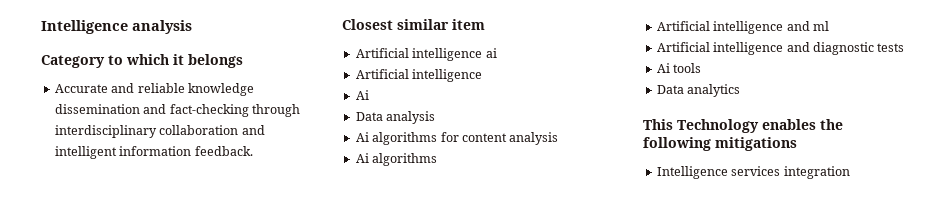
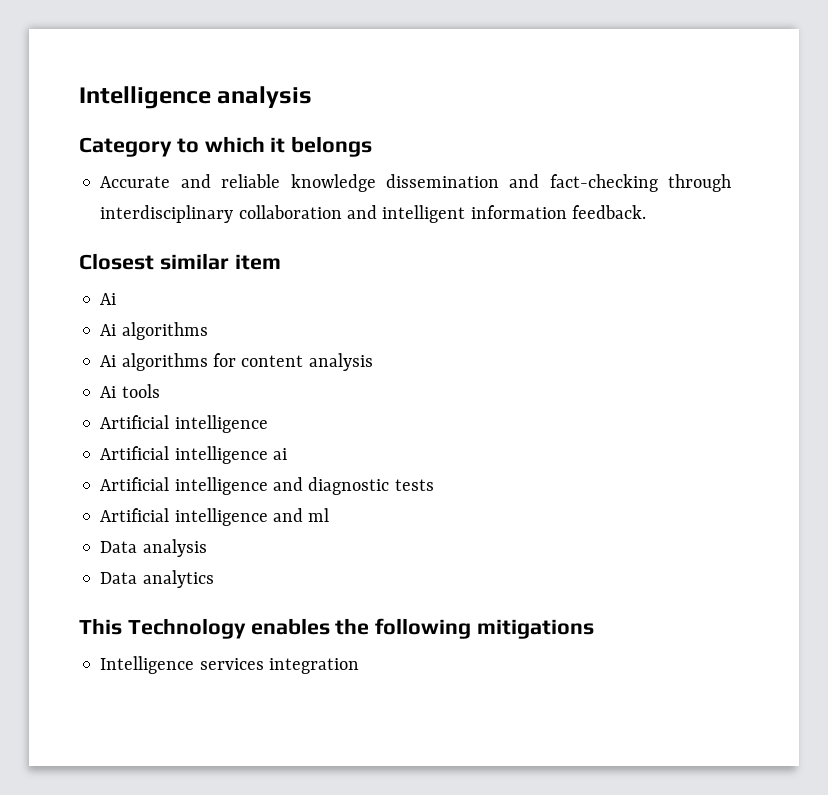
  Closest similar item
- Artificial intelligence ai
- Artificial intelligence
  Ai
- Data analysis
+ Ai algorithms
  Ai algorithms for content analysis
- Ai algorithms
- Artificial intelligence and ml
+ Ai tools
+ Artificial intelligence
+ Artificial intelligence ai
- Ai tools
+ Artificial intelligence and ml
+ Data analysis

